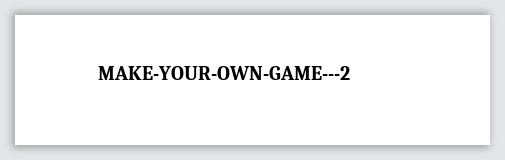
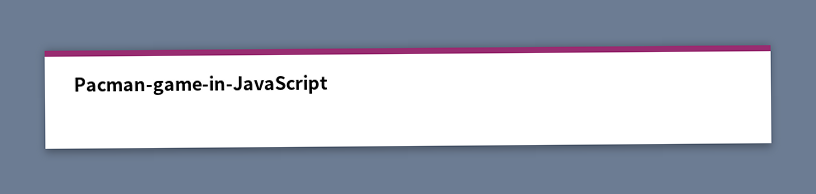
- MAKE-YOUR-OWN-GAME---2
+ Pacman-game-in-JavaScript

